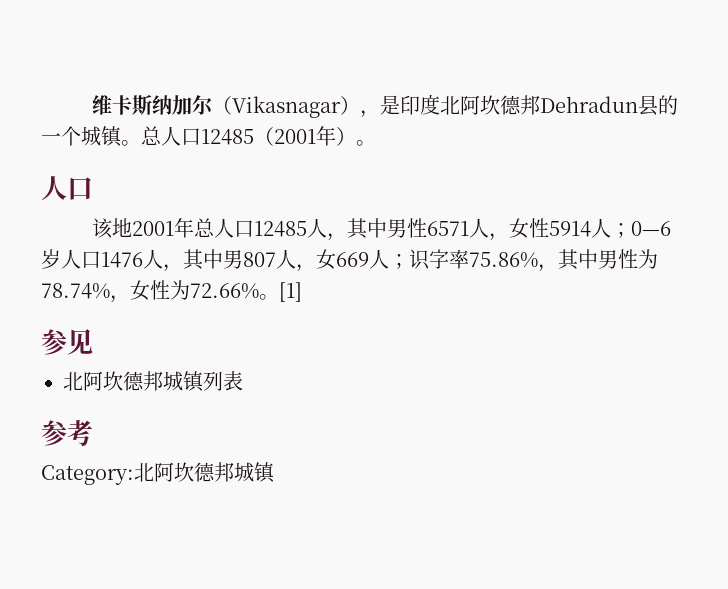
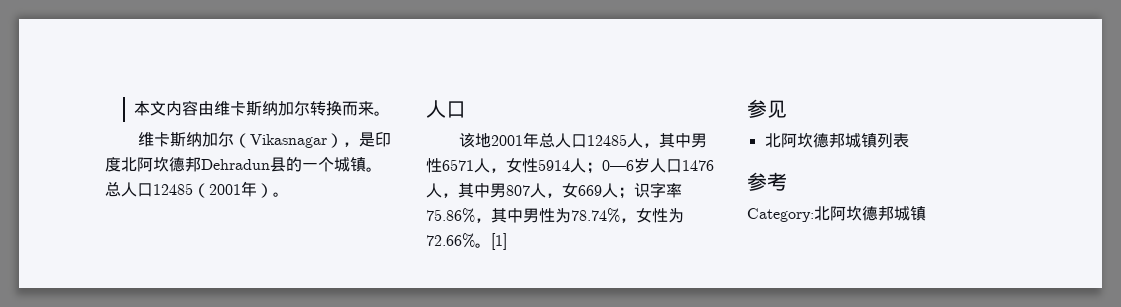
+ 本文内容由维卡斯纳加尔转换而来。

